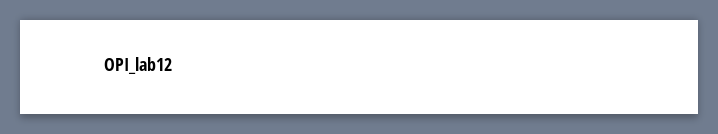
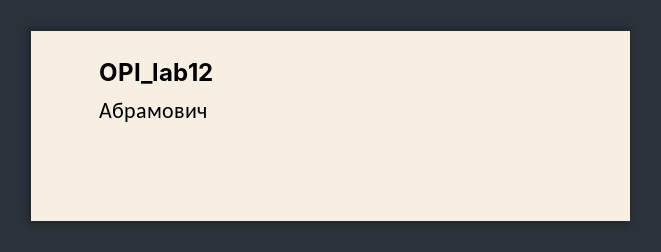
+ Абрамович

